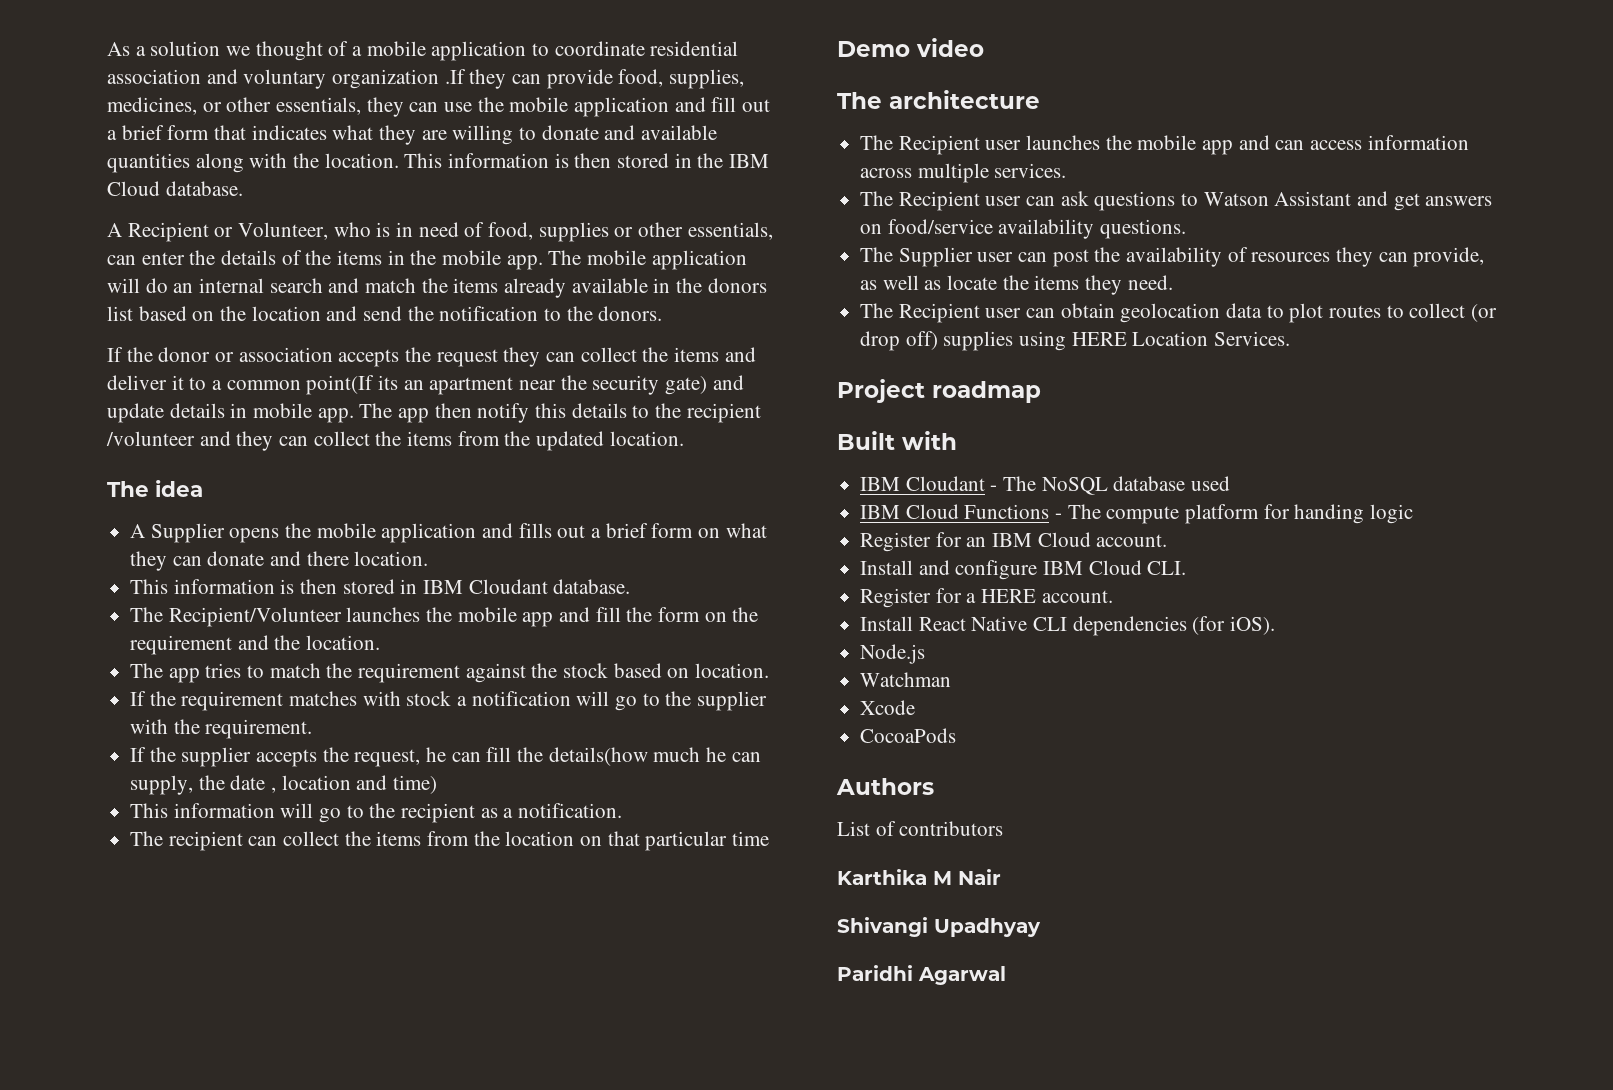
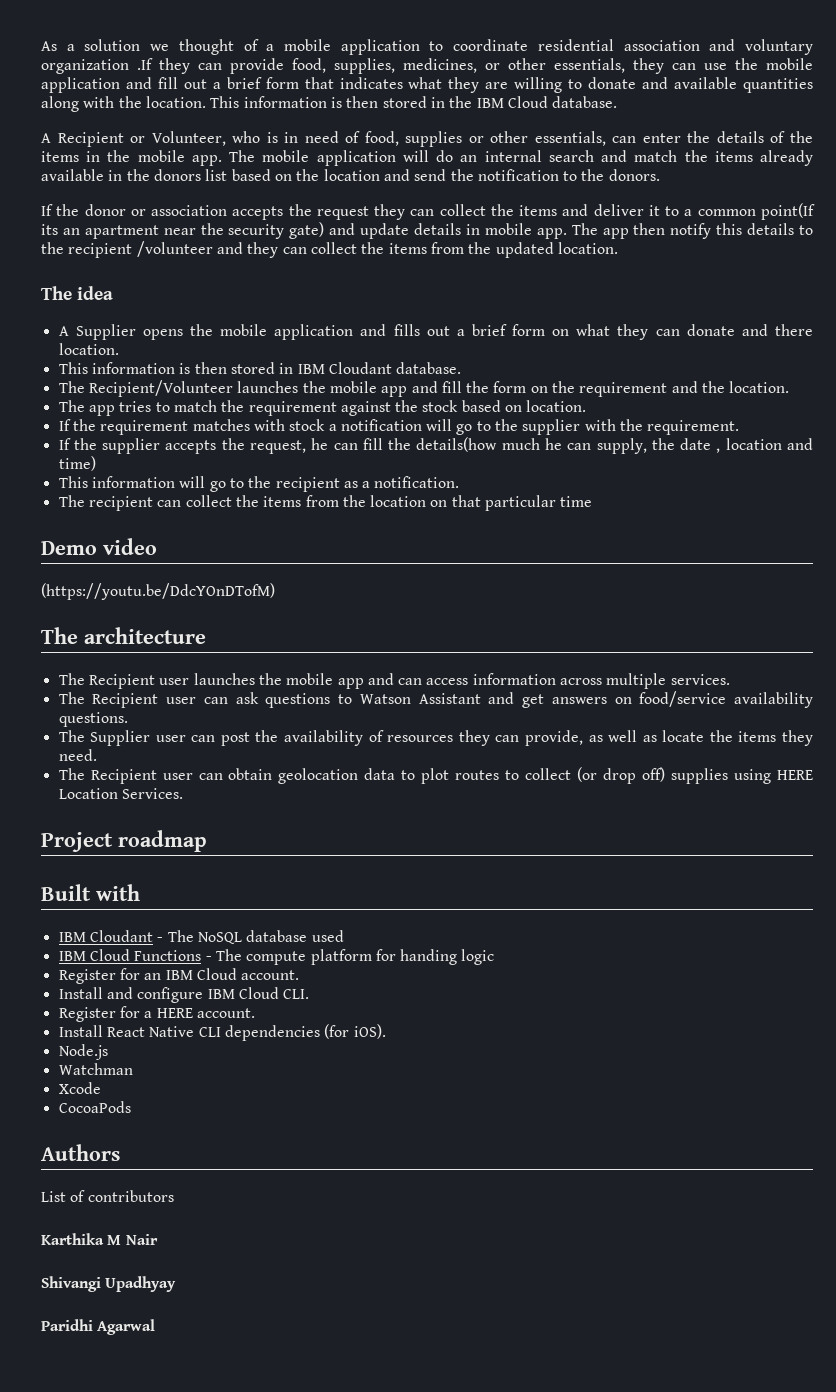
+ (https://youtu.be/DdcYOnDTofM)

